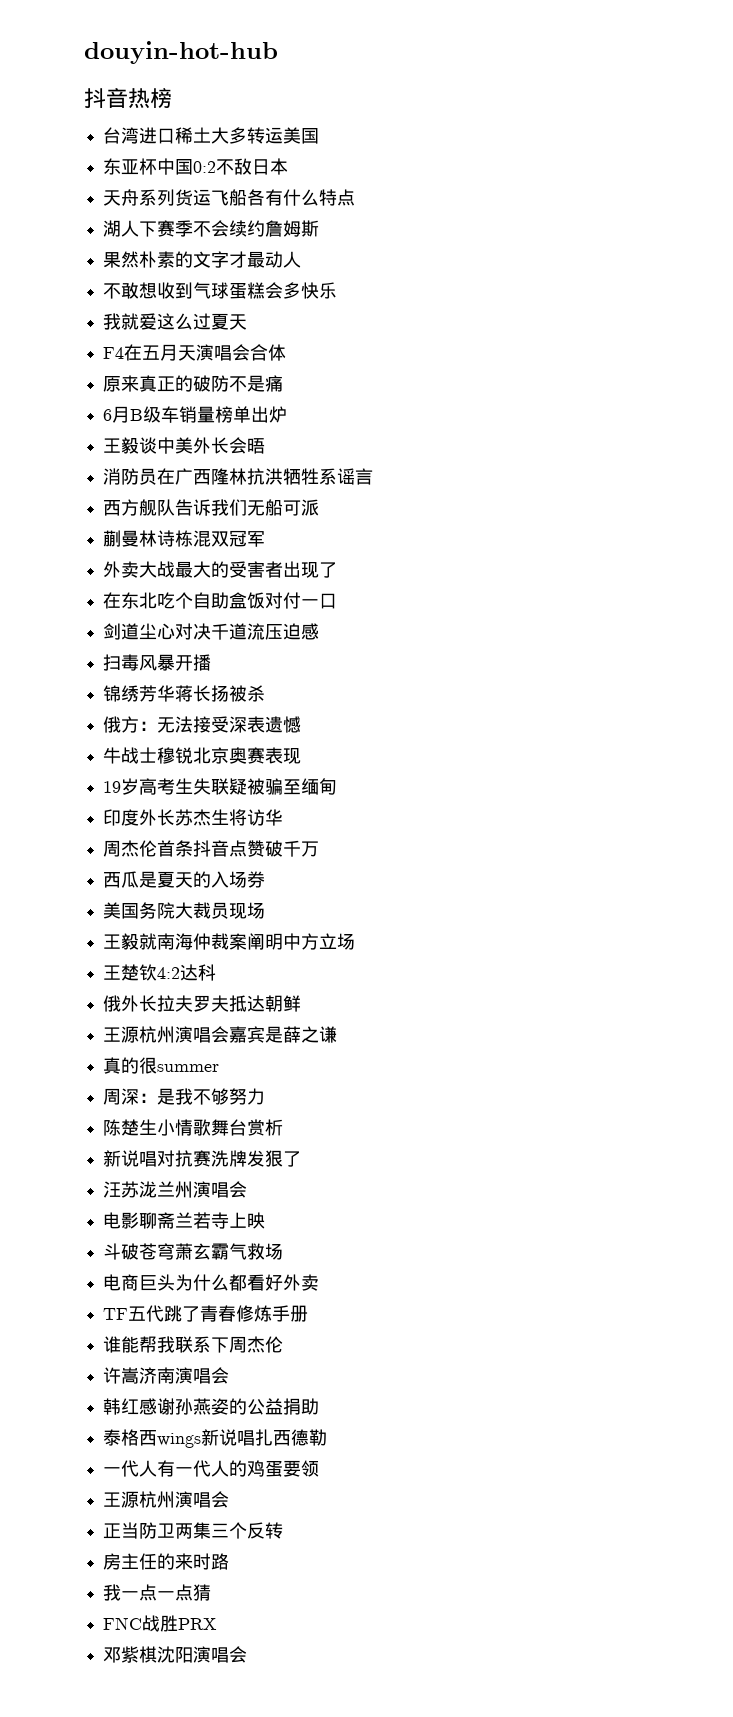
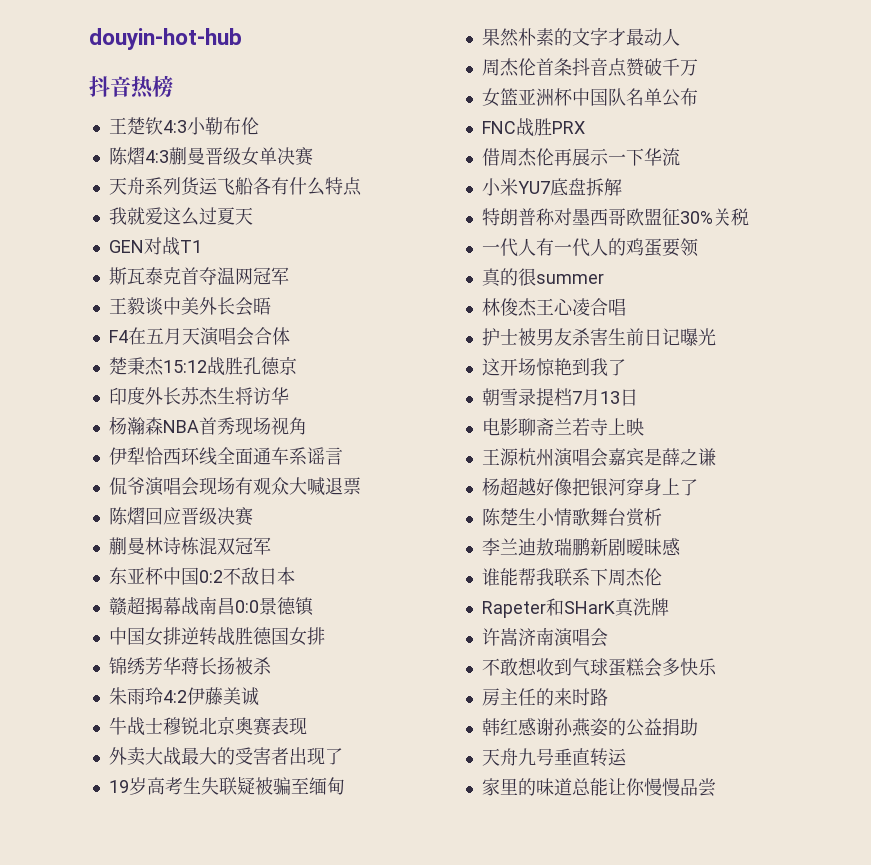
- 台湾进口稀土大多转运美国
- 东亚杯中国0:2不敌日本
+ 王楚钦4:3小勒布伦
+ 陈熠4:3蒯曼晋级女单决赛
- 湖人下赛季不会续约詹姆斯
+ 我就爱这么过夏天
+ GEN对战T1
+ 斯瓦泰克首夺温网冠军
+ 王毅谈中美外长会晤
+ F4在五月天演唱会合体
+ 楚秉杰15:12战胜孔德京
+ 印度外长苏杰生将访华
+ 杨瀚森NBA首秀现场视角
+ 伊犁恰西环线全面通车系谣言
+ 侃爷演唱会现场有观众大喊退票
+ 陈熠回应晋级决赛
+ 蒯曼林诗栋混双冠军
+ 东亚杯中国0:2不敌日本
+ 赣超揭幕战南昌0:0景德镇
+ 中国女排逆转战胜德国女排
+ 锦绣芳华蒋长扬被杀
+ 朱雨玲4:2伊藤美诚
+ 牛战士穆锐北京奥赛表现
+ 外卖大战最大的受害者出现了
+ 19岁高考生失联疑被骗至缅甸
+ 周杰伦首条抖音点赞破千万
+ 女篮亚洲杯中国队名单公布
+ FNC战胜PRX
+ 借周杰伦再展示一下华流
+ 小米YU7底盘拆解
+ 特朗普称对墨西哥欧盟征30%关税
+ 一代人有一代人的鸡蛋要领
+ 真的很summer
+ 林俊杰王心凌合唱
+ 护士被男友杀害生前日记曝光
+ 这开场惊艳到我了
+ 朝雪录提档7月13日
+ 电影聊斋兰若寺上映
+ 王源杭州演唱会嘉宾是薛之谦
+ 杨超越好像把银河穿身上了
+ 陈楚生小情歌舞台赏析
+ 李兰迪敖瑞鹏新剧暧昧感
+ 谁能帮我联系下周杰伦
+ Rapeter和SHarK真洗牌
+ 许嵩济南演唱会
- 我就爱这么过夏天
- F4在五月天演唱会合体
- 原来真正的破防不是痛
- 6月B级车销量榜单出炉
- 王毅谈中美外长会晤
- 消防员在广西隆林抗洪牺牲系谣言
- 西方舰队告诉我们无船可派
- 蒯曼林诗栋混双冠军
- 外卖大战最大的受害者出现了
- 在东北吃个自助盒饭对付一口
- 剑道尘心对决千道流压迫感
- 扫毒风暴开播
- 锦绣芳华蒋长扬被杀
- 俄方：无法接受深表遗憾
- 牛战士穆锐北京奥赛表现
- 19岁高考生失联疑被骗至缅甸
- 印度外长苏杰生将访华
- 周杰伦首条抖音点赞破千万
- 西瓜是夏天的入场券
- 美国务院大裁员现场
- 王毅就南海仲裁案阐明中方立场
- 王楚钦4:2达科
- 俄外长拉夫罗夫抵达朝鲜
- 王源杭州演唱会嘉宾是薛之谦
- 真的很summer
- 周深：是我不够努力
- 陈楚生小情歌舞台赏析
- 新说唱对抗赛洗牌发狠了
- 汪苏泷兰州演唱会
- 电影聊斋兰若寺上映
- 斗破苍穹萧玄霸气救场
- 电商巨头为什么都看好外卖
- TF五代跳了青春修炼手册
- 谁能帮我联系下周杰伦
- 许嵩济南演唱会
+ 房主任的来时路
- 泰格西wings新说唱扎西德勒
- 一代人有一代人的鸡蛋要领
- 王源杭州演唱会
- 正当防卫两集三个反转
- 房主任的来时路
- 我一点一点猜
- FNC战胜PRX
- 邓紫棋沈阳演唱会
+ 天舟九号垂直转运
+ 家里的味道总能让你慢慢品尝

